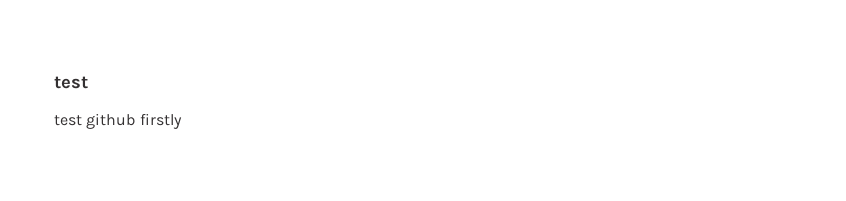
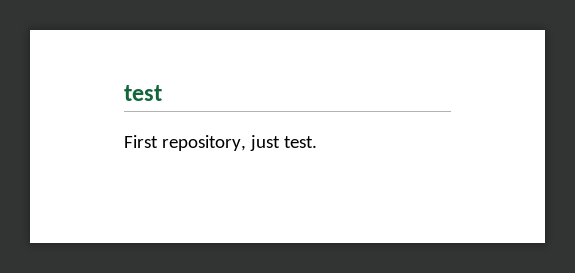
- test github firstly
+ First repository, just test.

